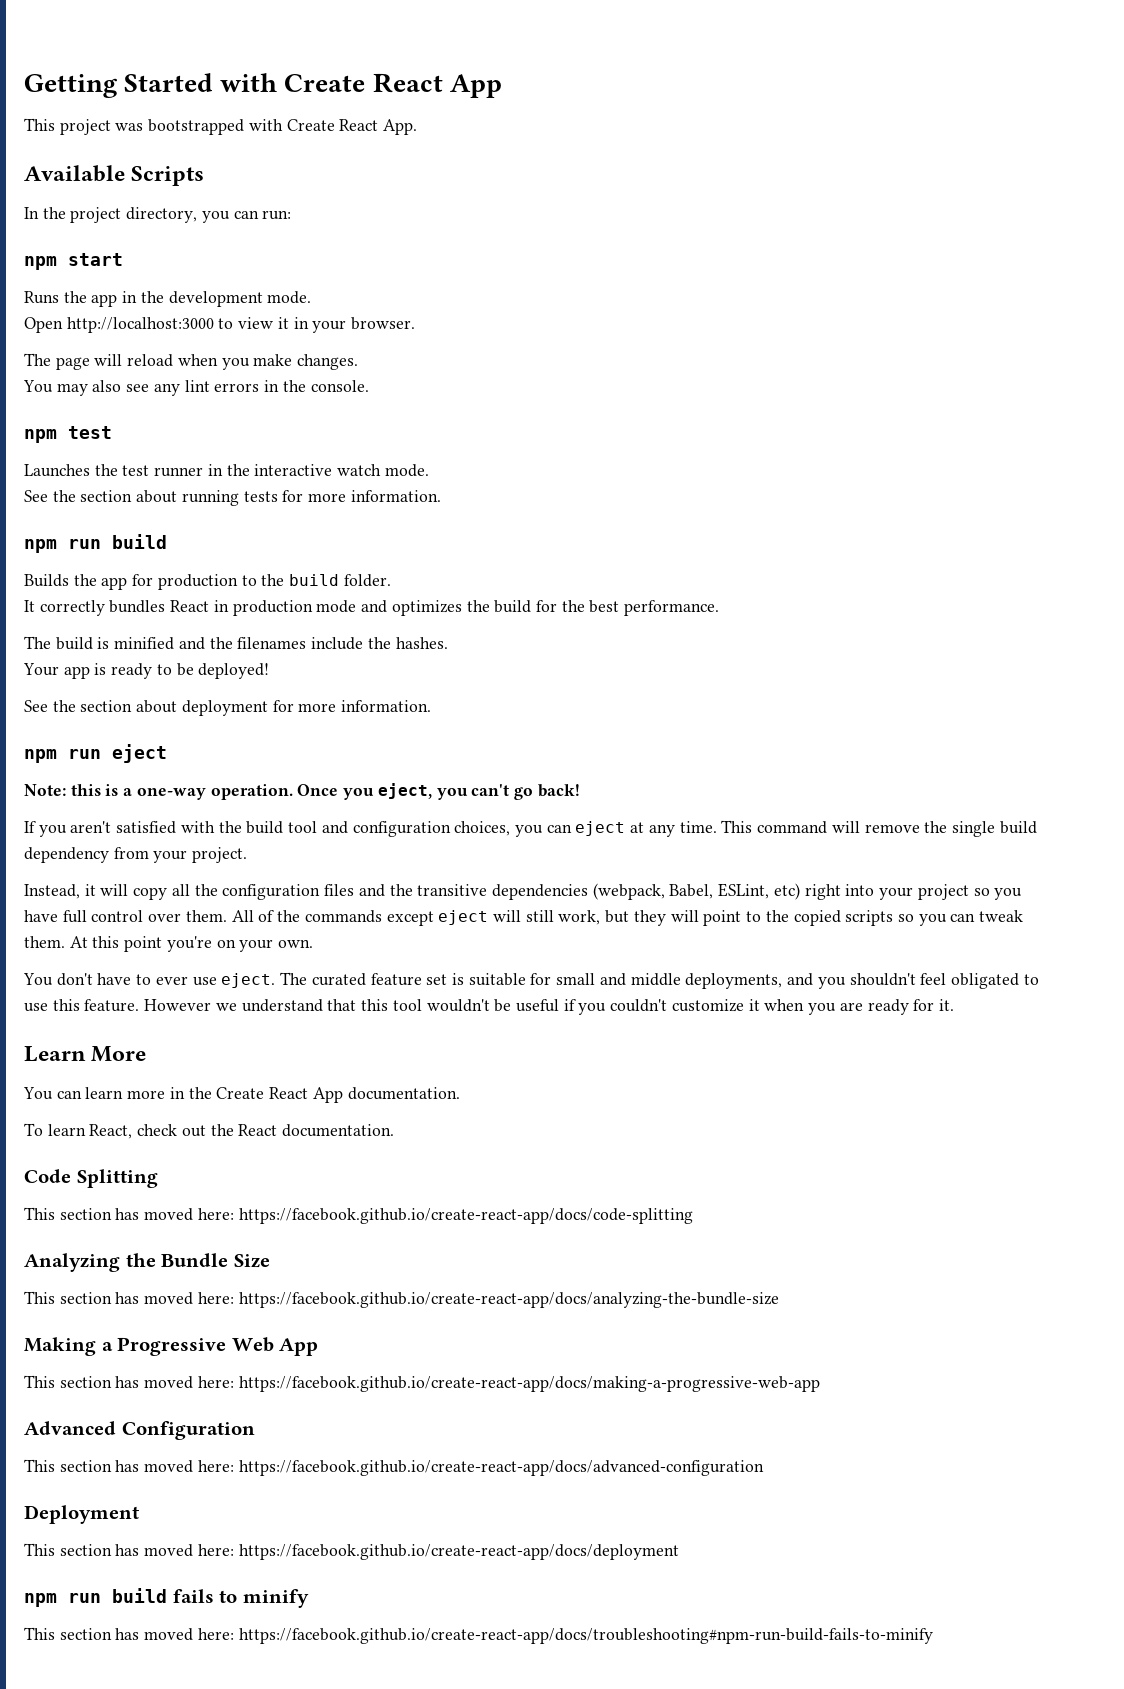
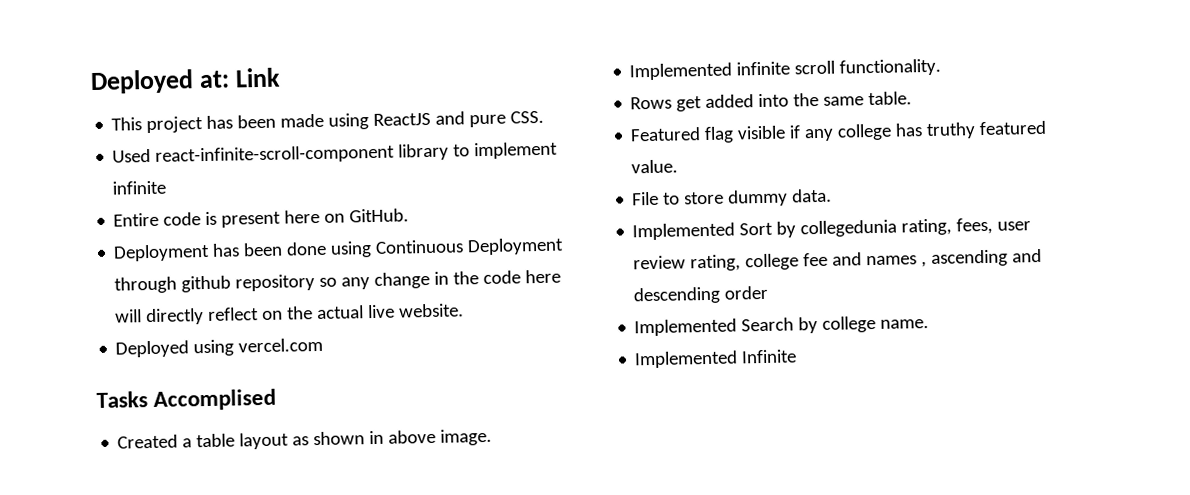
- Getting Started with Create React App
- This project was bootstrapped with Create React App.
- Available Scripts
- In the project directory, you can run:
- npm start
- Runs the app in the development mode.
- Open http://localhost:3000 to view it in your browser.
- The page will reload when you make changes.
- You may also see any lint errors in the console.
- npm test
- Launches the test runner in the interactive watch mode.
- See the section about running tests for more information.
- npm run build
- Builds the app for production to the build folder.
- It correctly bundles React in production mode and optimizes the build for the best performance.
- The build is minified and the filenames include the hashes.
- Your app is ready to be deployed!
- See the section about deployment for more information.
- npm run eject
- Note: this is a one-way operation. Once you eject, you can't go back!
- If you aren't satisfied with the build tool and configuration choices, you can eject at any time. This command will remove the single build dependency from your project.
- Instead, it will copy all the configuration files and the transitive dependencies (webpack, Babel, ESLint, etc) right into your project so you have full control over them. All of the commands except eject will still work, but they will point to the copied scripts so you can tweak them. At this point you're on your own.
- You don't have to ever use eject. The curated feature set is suitable for small and middle deployments, and you shouldn't feel obligated to use this feature. However we understand that this tool wouldn't be useful if you couldn't customize it when you are ready for it.
- Learn More
- You can learn more in the Create React App documentation.
- To learn React, check out the React documentation.
- Code Splitting
- This section has moved here: https://facebook.github.io/create-react-app/docs/code-splitting
- Analyzing the Bundle Size
- This section has moved here: https://facebook.github.io/create-react-app/docs/analyzing-the-bundle-size
- Making a Progressive Web App
- This section has moved here: https://facebook.github.io/create-react-app/docs/making-a-progressive-web-app
- Advanced Configuration
- This section has moved here: https://facebook.github.io/create-react-app/docs/advanced-configuration
- Deployment
- This section has moved here: https://facebook.github.io/create-react-app/docs/deployment
- npm run build fails to minify
- This section has moved here: https://facebook.github.io/create-react-app/docs/troubleshooting#npm-run-build-fails-to-minify
+ Deployed at: Link
+ This project has been made using ReactJS and pure CSS.
+ Used react-infinite-scroll-component library to implement infinite
+ Entire code is present here on GitHub.
+ Deployment has been done using Continuous Deployment through github repository so any change in the code here will directly reflect on the actual live website.
+ Deployed using vercel.com
+ Tasks Accomplised
+ Created a table layout as shown in above image.
+ Implemented infinite scroll functionality.
+ Rows get added into the same table.
+ Featured flag visible if any college has truthy featured value.
+ File to store dummy data.
+ Implemented Sort by collegedunia rating, fees, user review rating, college fee and names , ascending and descending order
+ Implemented Search by college name.
+ Implemented Infinite

